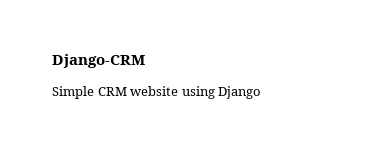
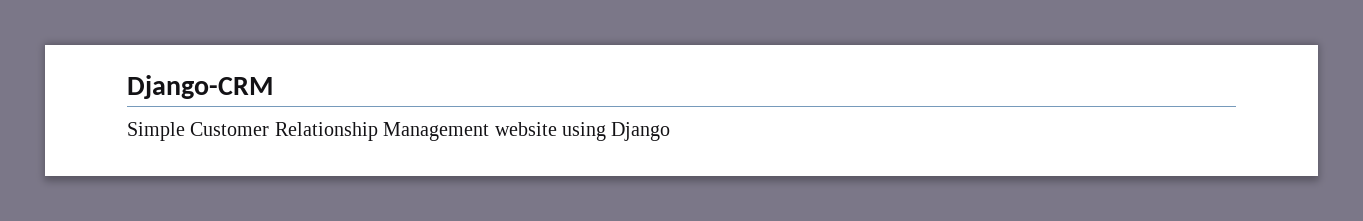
- Simple CRM website using Django
+ Simple Customer Relationship Management website using Django

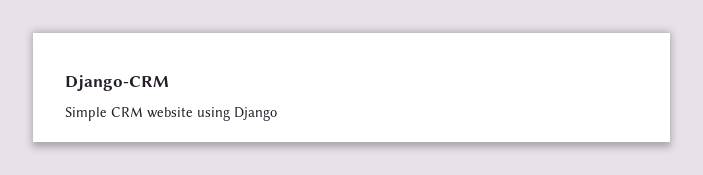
- Simple Customer Relationship Management website using Django
+ Simple CRM website using Django

